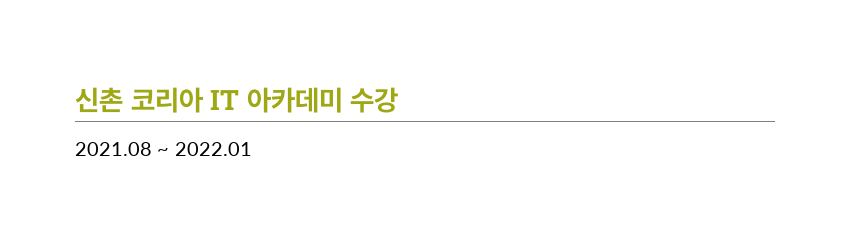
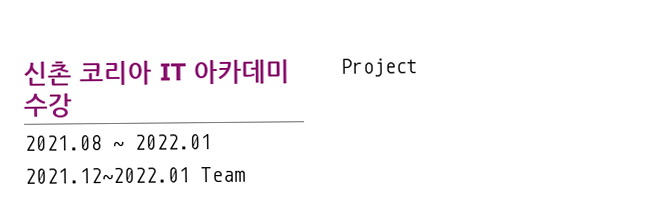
+ 2021.12~2022.01 Team Project

